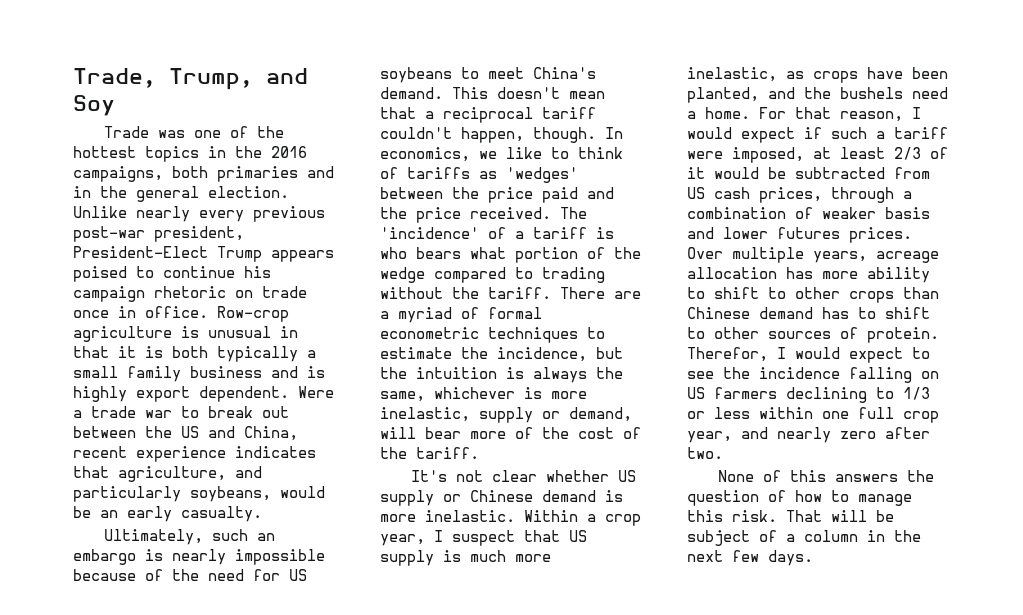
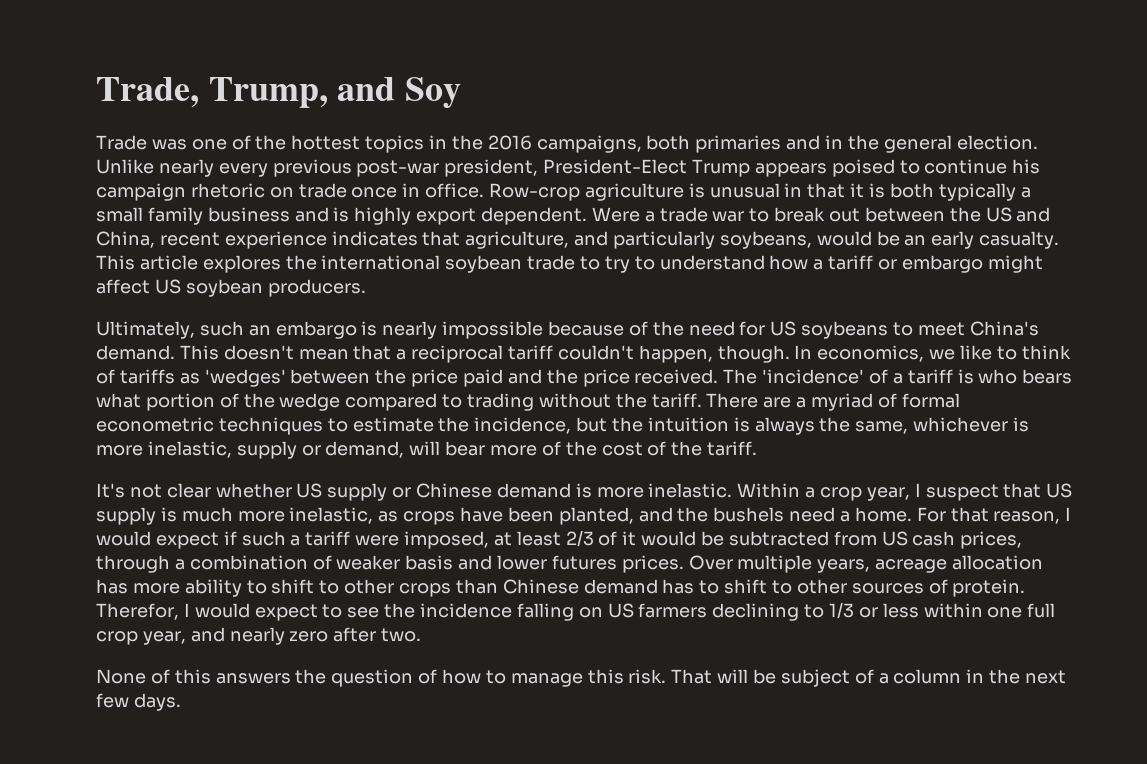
+ This article explores the international soybean trade to try to understand how a tariff or embargo might affect US soybean producers.

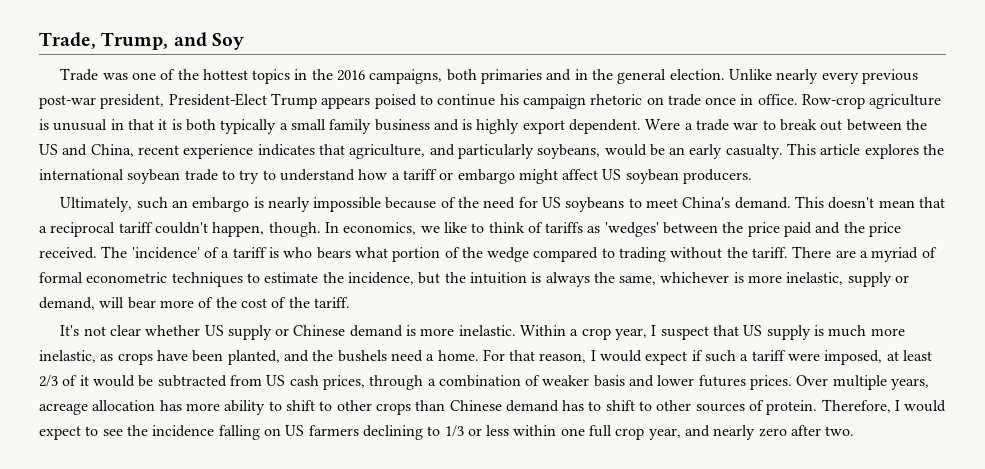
- Therefor, I would expect to see the incidence falling on US farmers declining to 1/3 or less within one full crop year, and nearly zero after two.
+ Therefore, I would expect to see the incidence falling on US farmers declining to 1/3 or less within one full crop year, and nearly zero after two.
- None of this answers the question of how to manage this risk. That will be subject of a column in the next few days.

